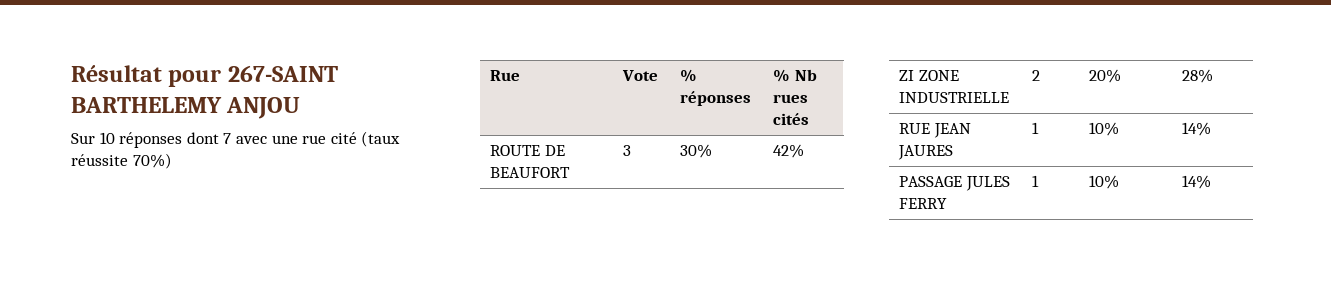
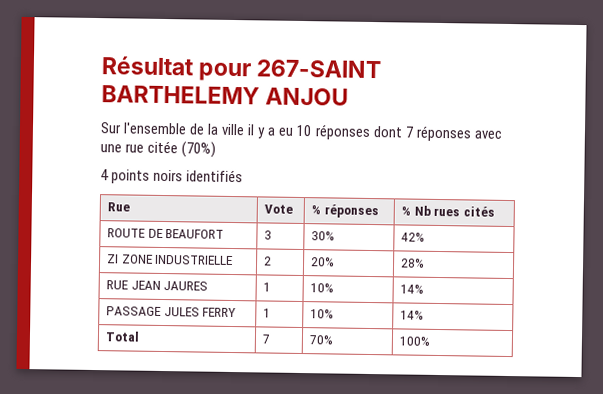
- Sur 10 réponses dont 7 avec une rue cité (taux réussite 70%)
+ Sur l'ensemble de la ville il y a eu 10 réponses dont 7 réponses avec une rue citée (70%)
+ 4 points noirs identifiés
+ Total | 7 | 70% | 100%

